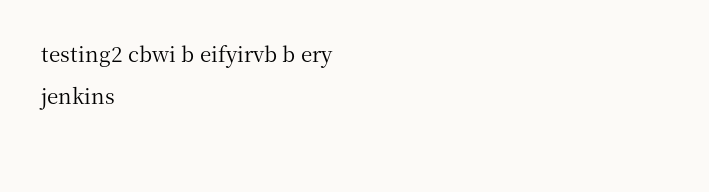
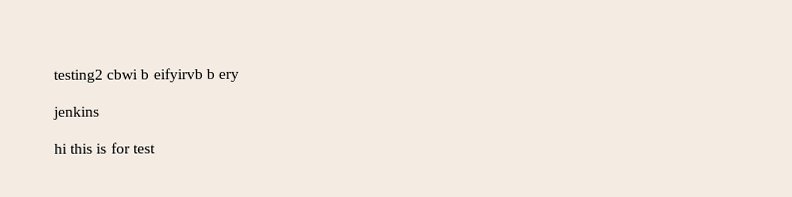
+ hi this is for test

